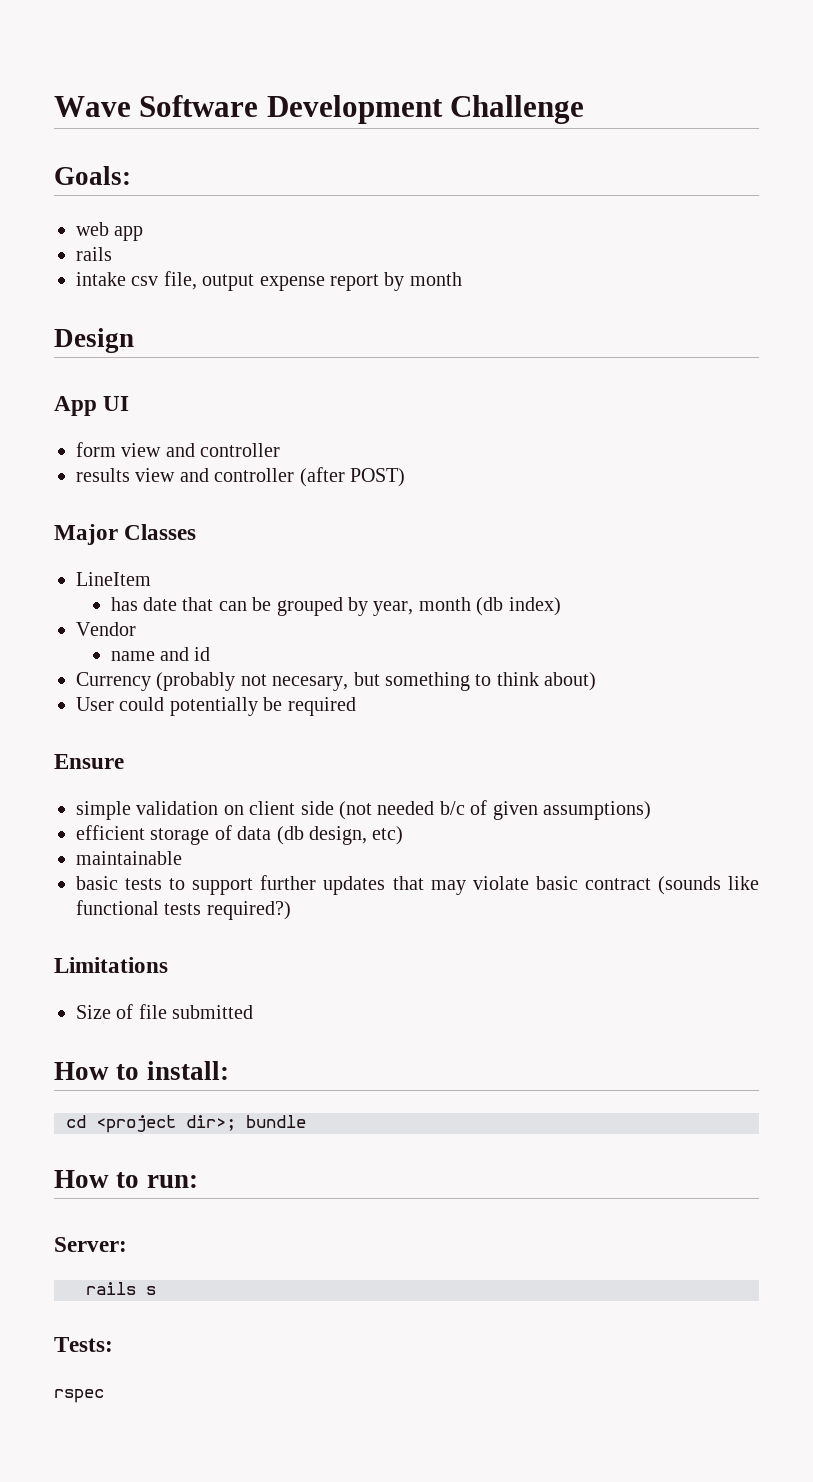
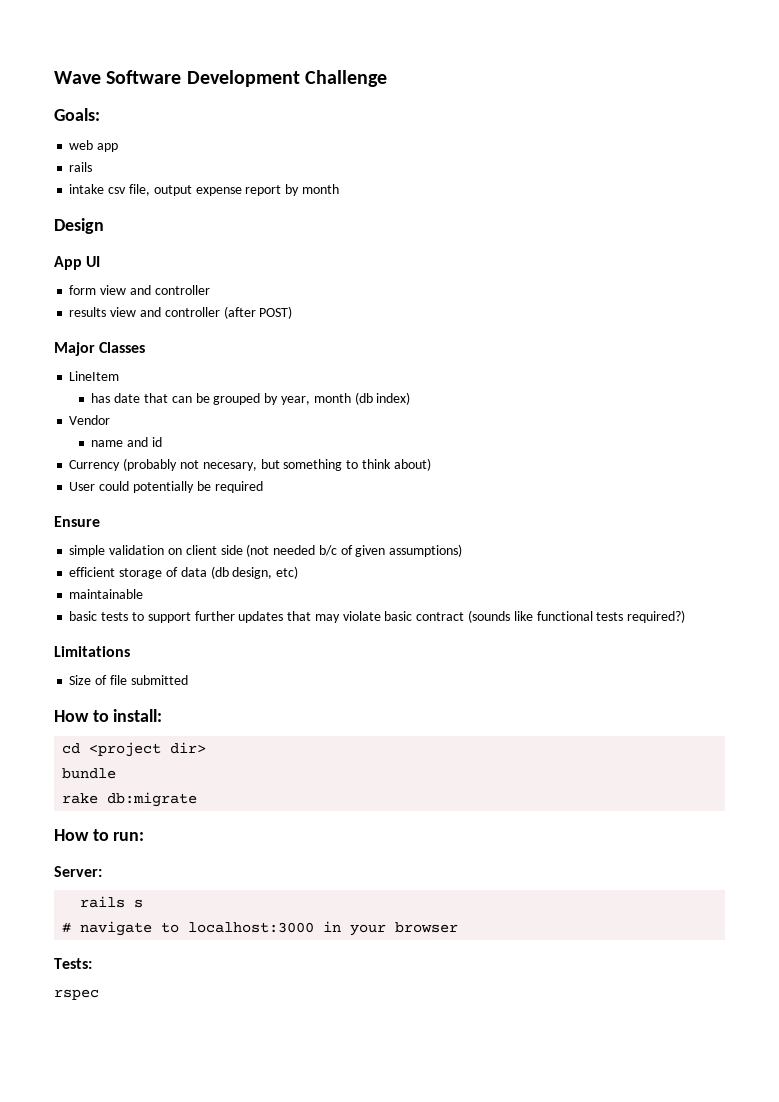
- cd <project dir>; bundle
+ cd <project dir>
+ bundle
+ rake db:migrate
+ # navigate to localhost:3000 in your browser

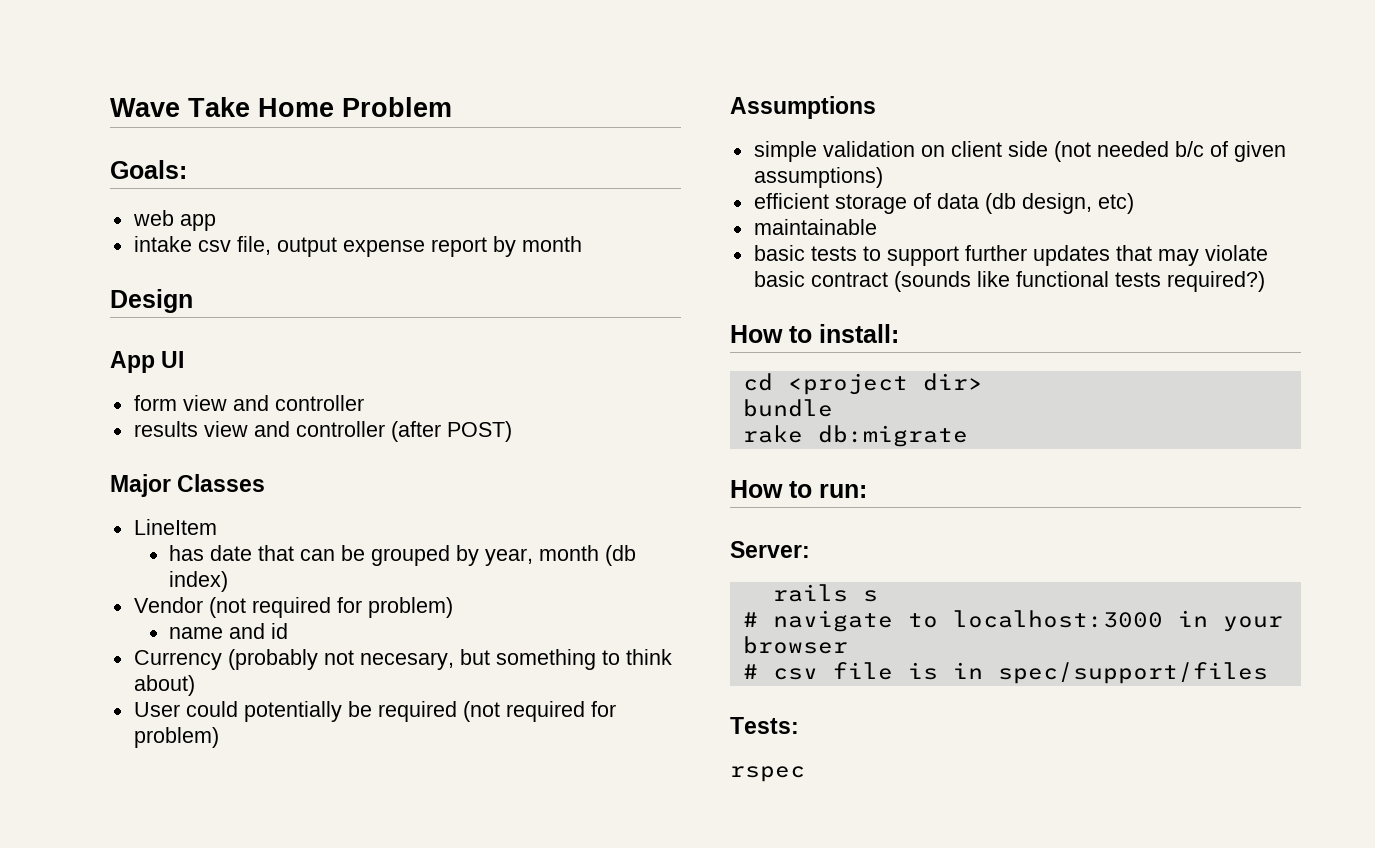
- Wave Software Development Challenge
+ Wave Take Home Problem
  web app
- rails
- Vendor
+ Vendor (not required for problem)
- User could potentially be required
- Ensure
+ User could potentially be required (not required for problem)
+ Assumptions
- Limitations
- Size of file submitted
+ # csv file is in spec/support/files

